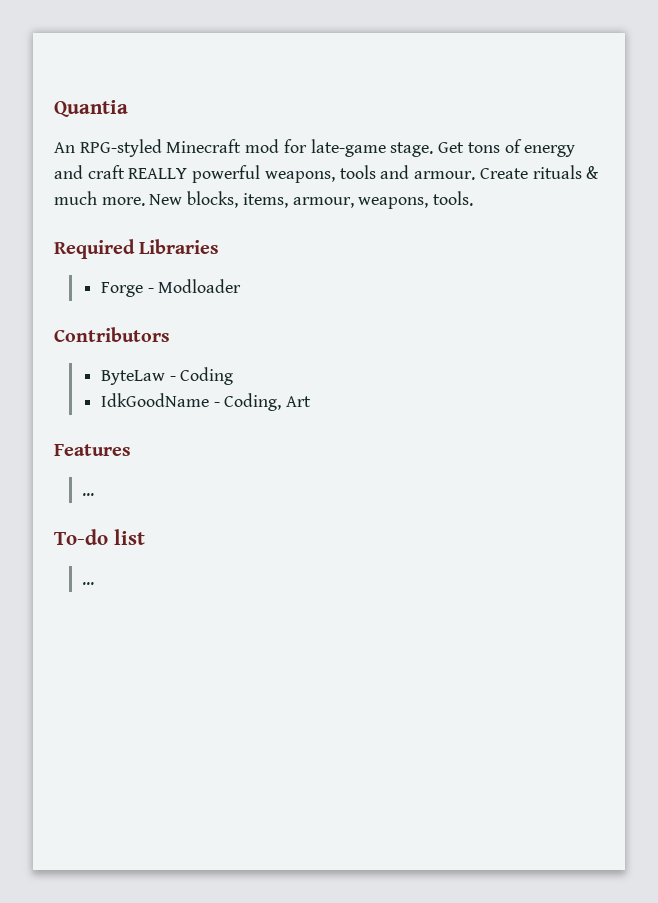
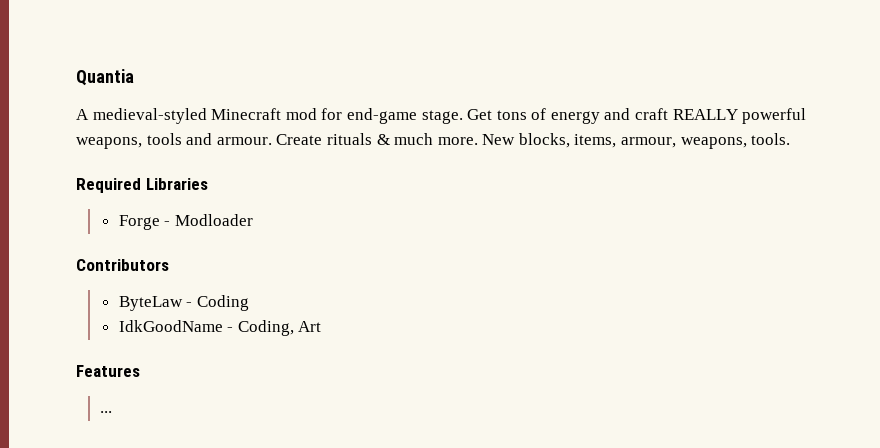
- An RPG-styled Minecraft mod for late-game stage.
+ A medieval-styled Minecraft mod for end-game stage.
- To-do list
- ...

